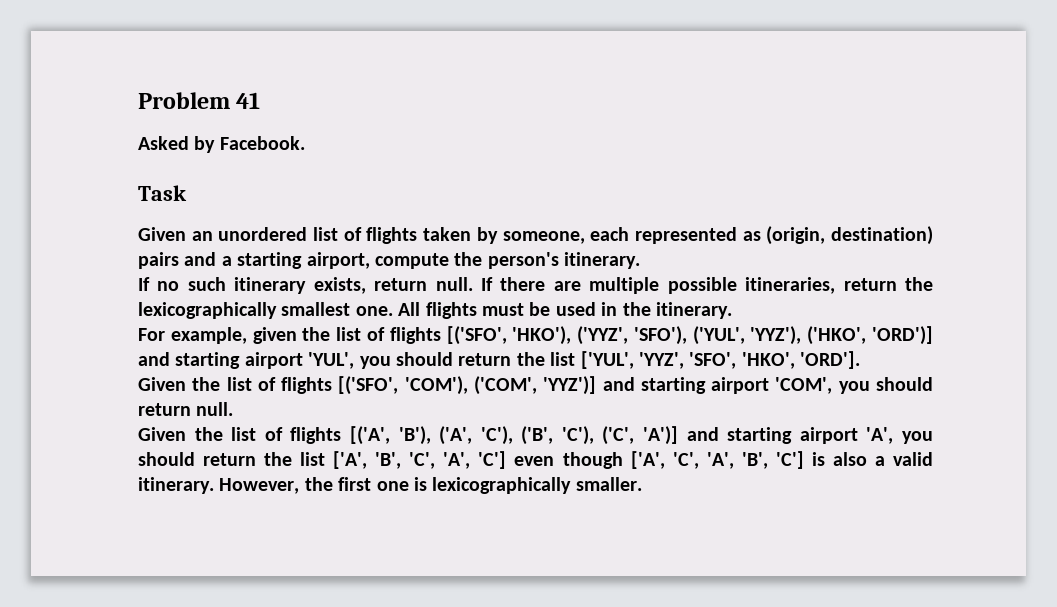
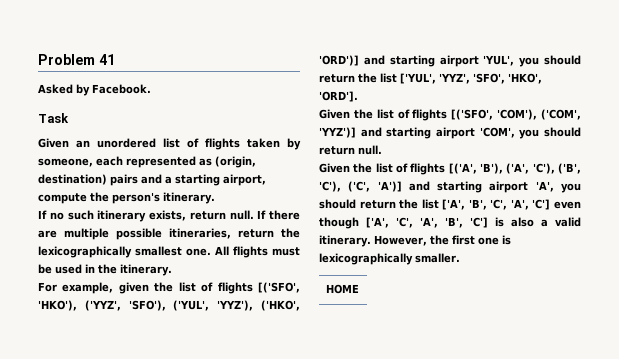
+ HOME

